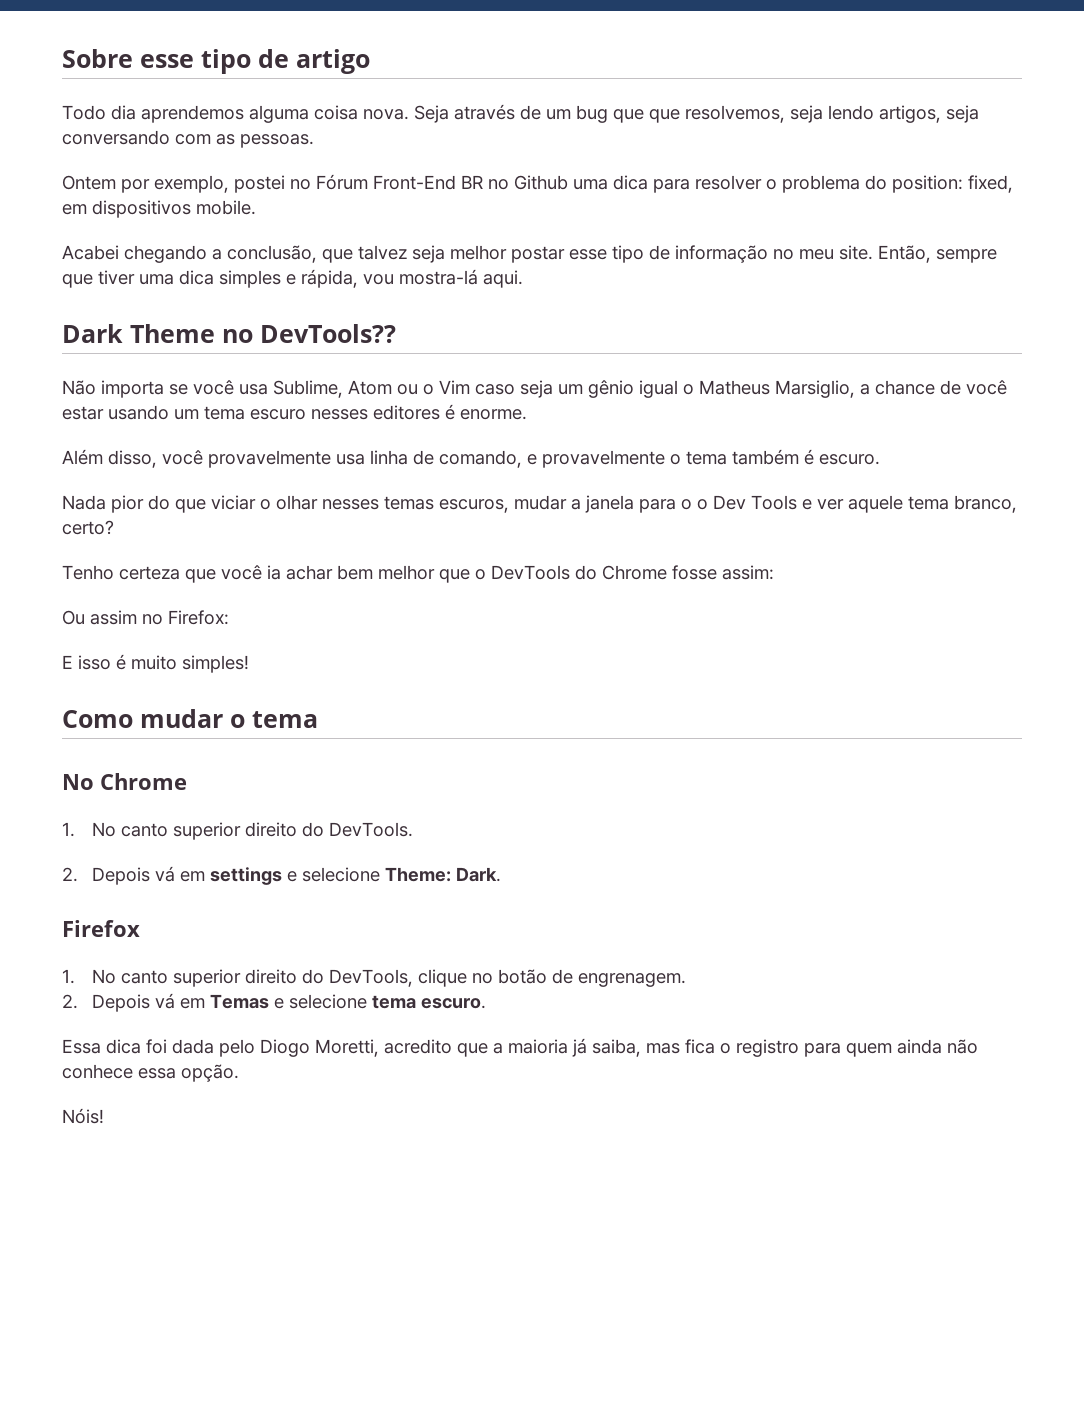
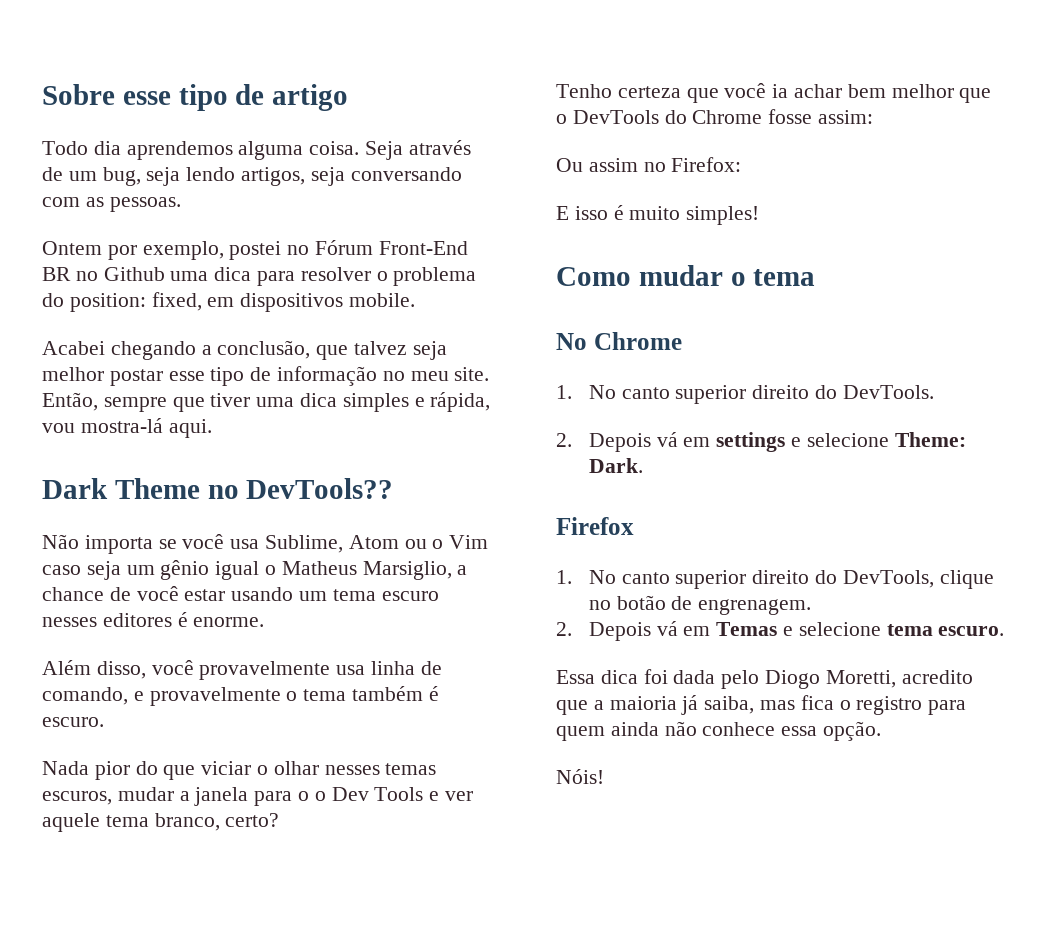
- Todo dia aprendemos alguma coisa nova.
+ Todo dia aprendemos alguma coisa.
- Seja através de um bug que que resolvemos, seja lendo artigos, seja conversando com as pessoas.
+ Seja através de um bug, seja lendo artigos, seja conversando com as pessoas.

